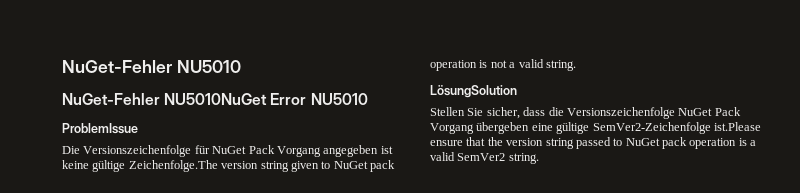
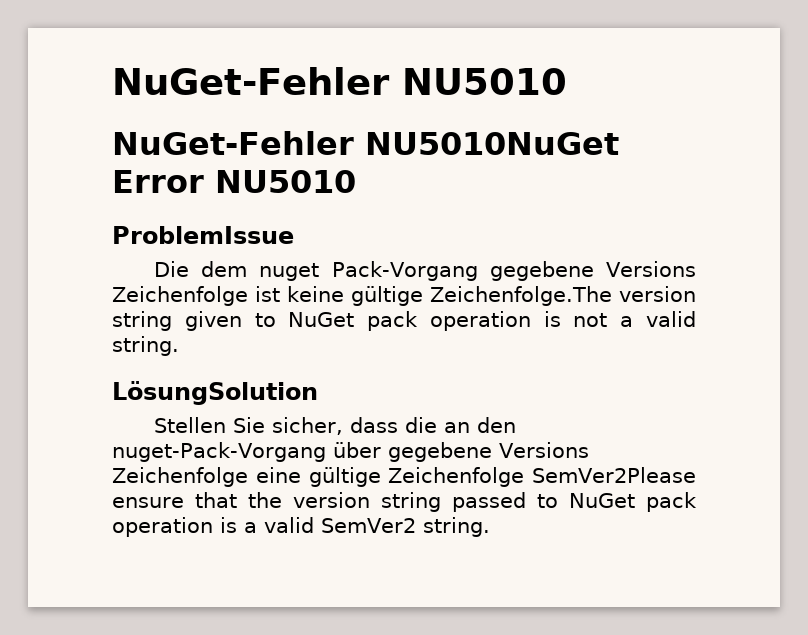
- Die Versionszeichenfolge für NuGet Pack Vorgang angegeben ist keine gültige Zeichenfolge.The version string given to NuGet pack operation is not a valid string.
+ Die dem nuget Pack-Vorgang gegebene Versions Zeichenfolge ist keine gültige Zeichenfolge.The version string given to NuGet pack operation is not a valid string.
- Stellen Sie sicher, dass die Versionszeichenfolge NuGet Pack Vorgang übergeben eine gültige SemVer2-Zeichenfolge ist.Please ensure that the version string passed to NuGet pack operation is a valid SemVer2 string.
+ Stellen Sie sicher, dass die an den nuget-Pack-Vorgang über gegebene Versions Zeichenfolge eine gültige Zeichenfolge SemVer2Please ensure that the version string passed to NuGet pack operation is a valid SemVer2 string.

